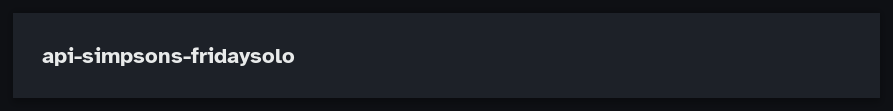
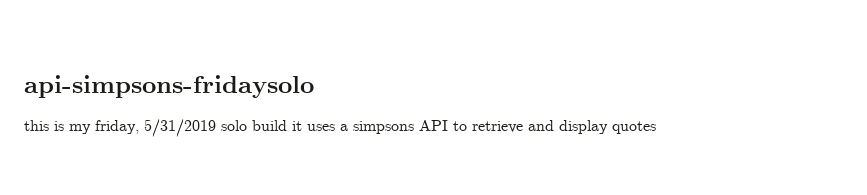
+ this is my friday, 5/31/2019 solo build it uses a simpsons API to retrieve and display quotes

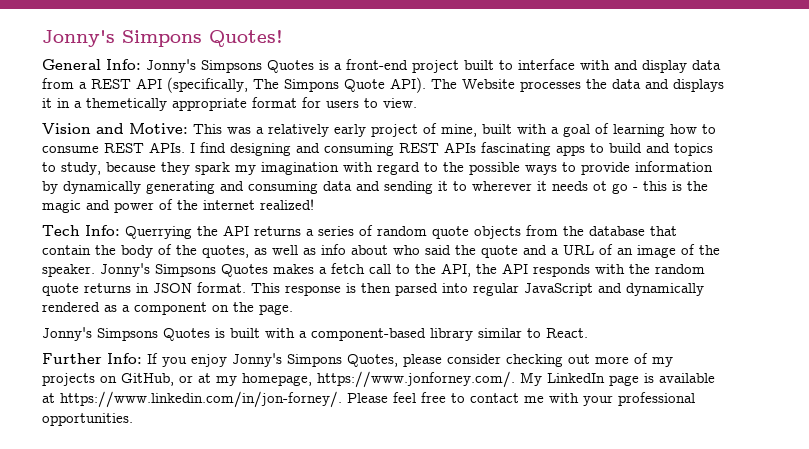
- api-simpsons-fridaysolo
- this is my friday, 5/31/2019 solo build it uses a simpsons API to retrieve and display quotes
+ Jonny's Simpons Quotes!
+ General Info: Jonny's Simpsons Quotes is a front-end project built to interface with and display data from a REST API (specifically, The Simpons Quote API). The Website processes the data and displays it in a themetically appropriate format for users to view.
+ Vision and Motive: This was a relatively early project of mine, built with a goal of learning how to consume REST APIs. I find designing and consuming REST APIs fascinating apps to build and topics to study, because they spark my imagination with regard to the possible ways to provide information by dynamically generating and consuming data and sending it to wherever it needs ot go - this is the magic and power of the internet realized!
+ Tech Info: Querrying the API returns a series of random quote objects from the database that contain the body of the quotes, as well as info about who said the quote and a URL of an image of the speaker. Jonny's Simpsons Quotes makes a fetch call to the API, the API responds with the random quote returns in JSON format. This response is then parsed into regular JavaScript and dynamically rendered as a component on the page.
+ Jonny's Simpsons Quotes is built with a component-based library similar to React.
+ Further Info: If you enjoy Jonny's Simpons Quotes, please consider checking out more of my projects on GitHub, or at my homepage, https://www.jonforney.com/. My LinkedIn page is available at https://www.linkedin.com/in/jon-forney/. Please feel free to contact me with your professional opportunities.

